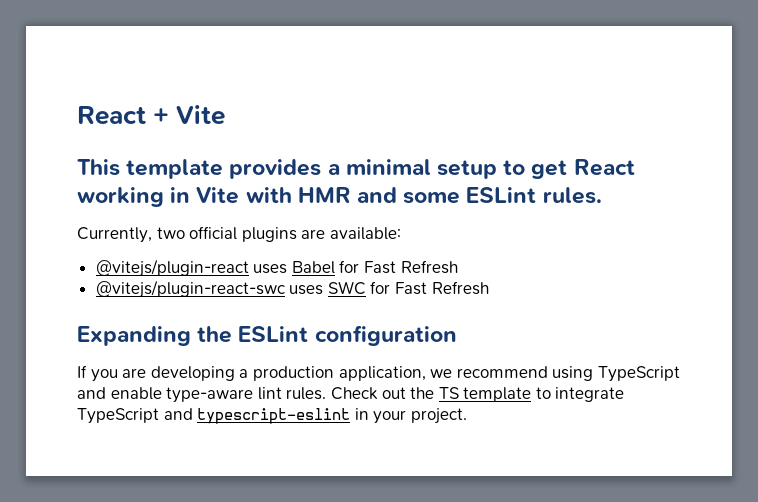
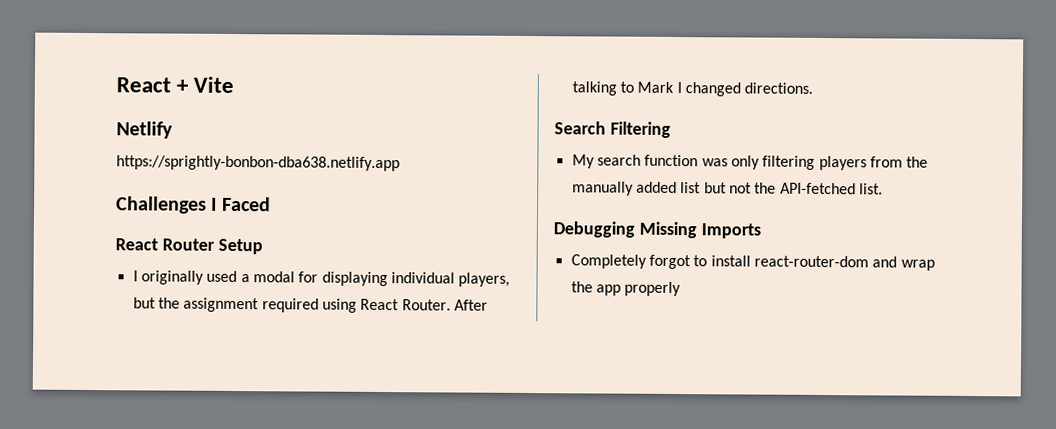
- This template provides a minimal setup to get React working in Vite with HMR and some ESLint rules.
- Currently, two official plugins are available:
- @vitejs/plugin-react uses Babel for Fast Refresh
- @vitejs/plugin-react-swc uses SWC for Fast Refresh
- Expanding the ESLint configuration
- If you are developing a production application, we recommend using TypeScript and enable type-aware lint rules. Check out the TS template to integrate TypeScript and typescript-eslint in your project.
+ Netlify
+ https://sprightly-bonbon-dba638.netlify.app
+ Challenges I Faced
+ React Router Setup
+ I originally used a modal for displaying individual players, but the assignment required using React Router. After talking to Mark I changed directions.
+ Search Filtering
+ My search function was only filtering players from the manually added list but not the API-fetched list.
+ Debugging Missing Imports
+ Completely forgot to install react-router-dom and wrap the app properly

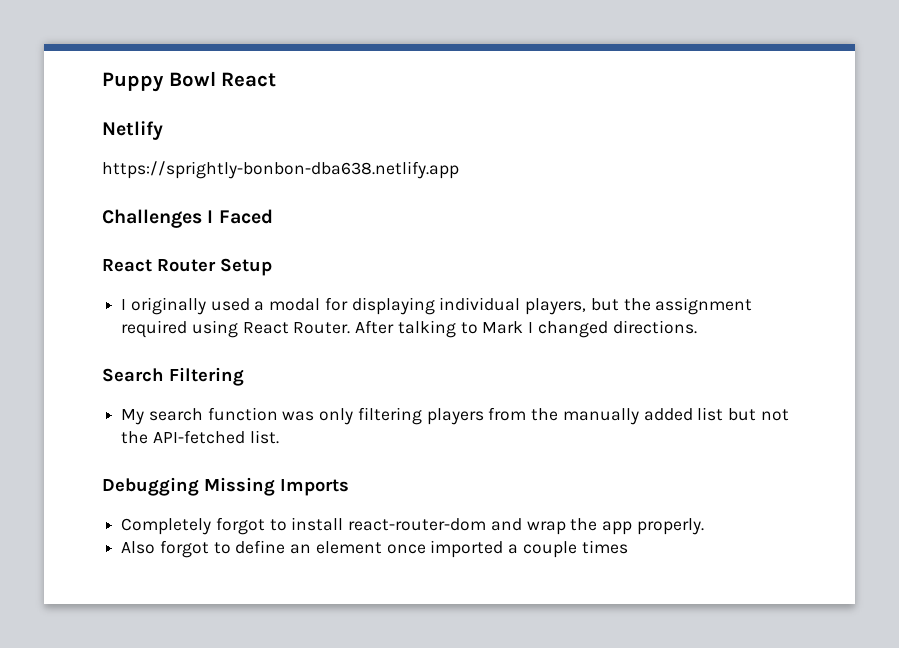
- React + Vite
+ Puppy Bowl React
- Completely forgot to install react-router-dom and wrap the app properly
+ Completely forgot to install react-router-dom and wrap the app properly.
+ Also forgot to define an element once imported a couple times

